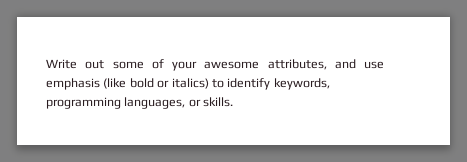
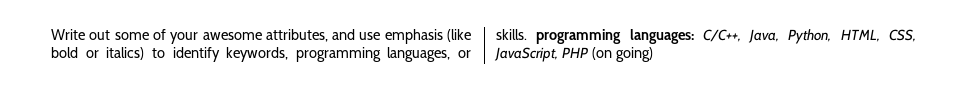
- Write out some of your awesome attributes, and use emphasis (like bold or italics) to identify keywords, programming languages, or skills.
+ Write out some of your awesome attributes, and use emphasis (like bold or italics) to identify keywords, programming languages, or skills. programming languages: C/C++, Java, Python, HTML, CSS, JavaScript, PHP (on going)

